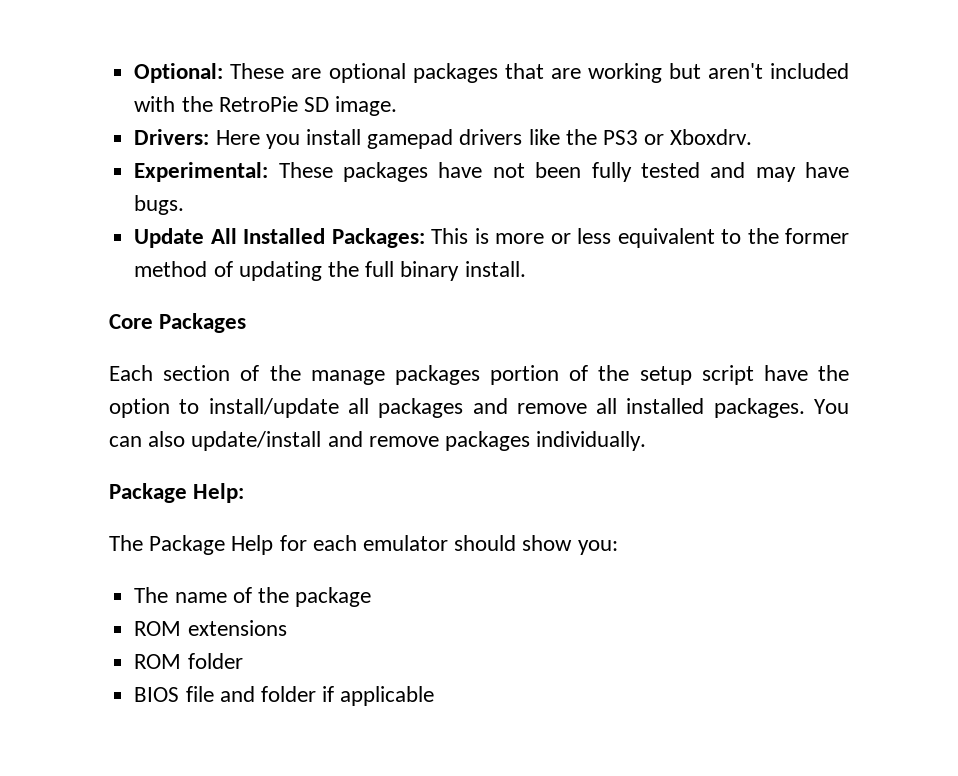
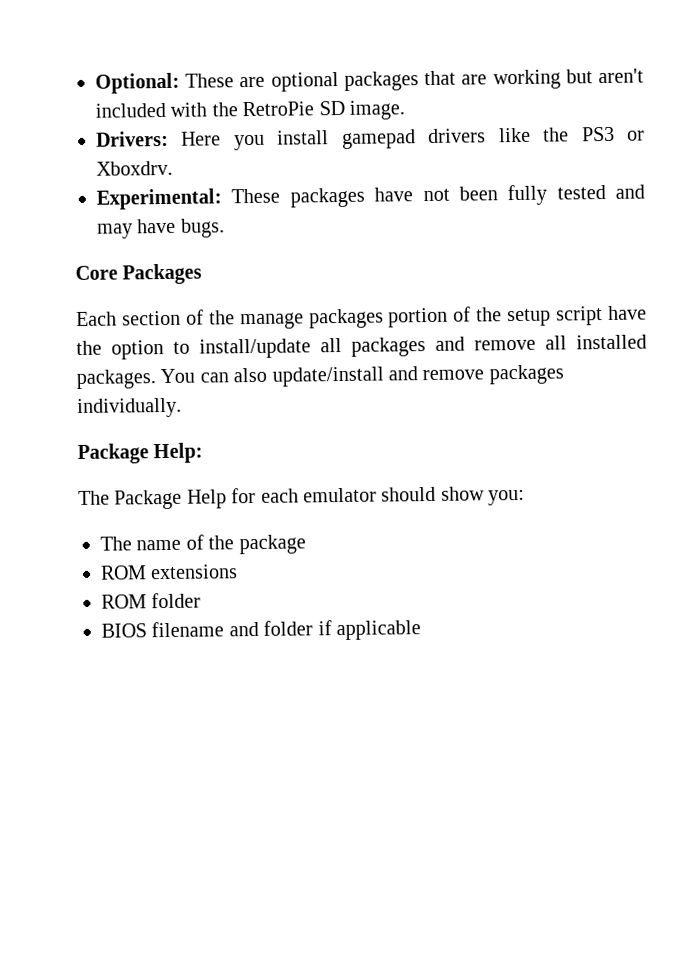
- Update All Installed Packages: This is more or less equivalent to the former method of updating the full binary install.
- BIOS file and folder if applicable
+ BIOS filename and folder if applicable

